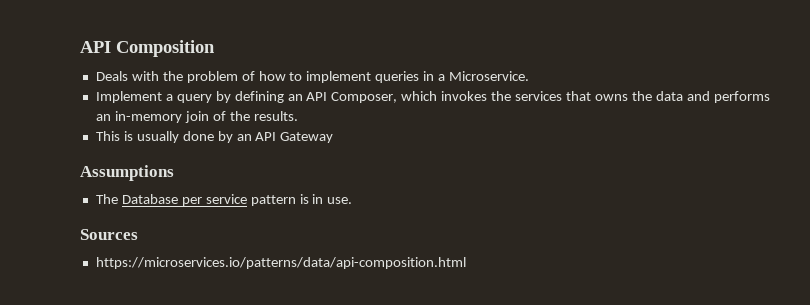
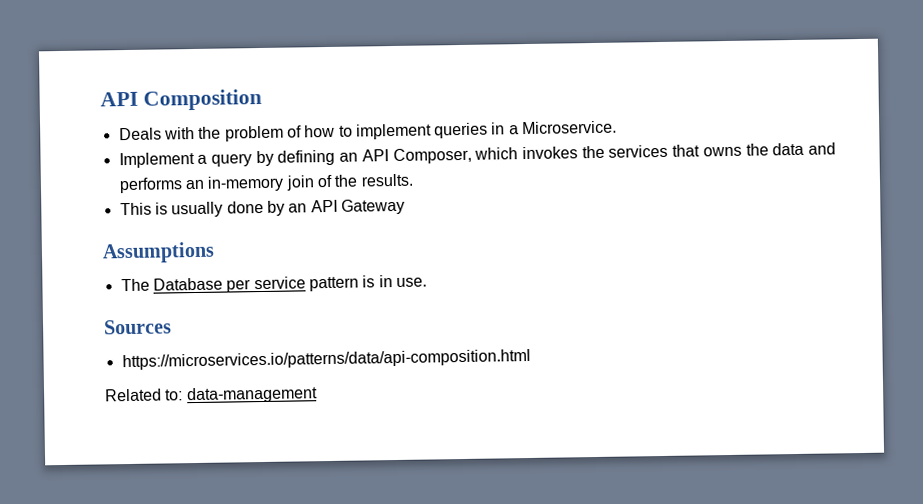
+ Related to: data-management

